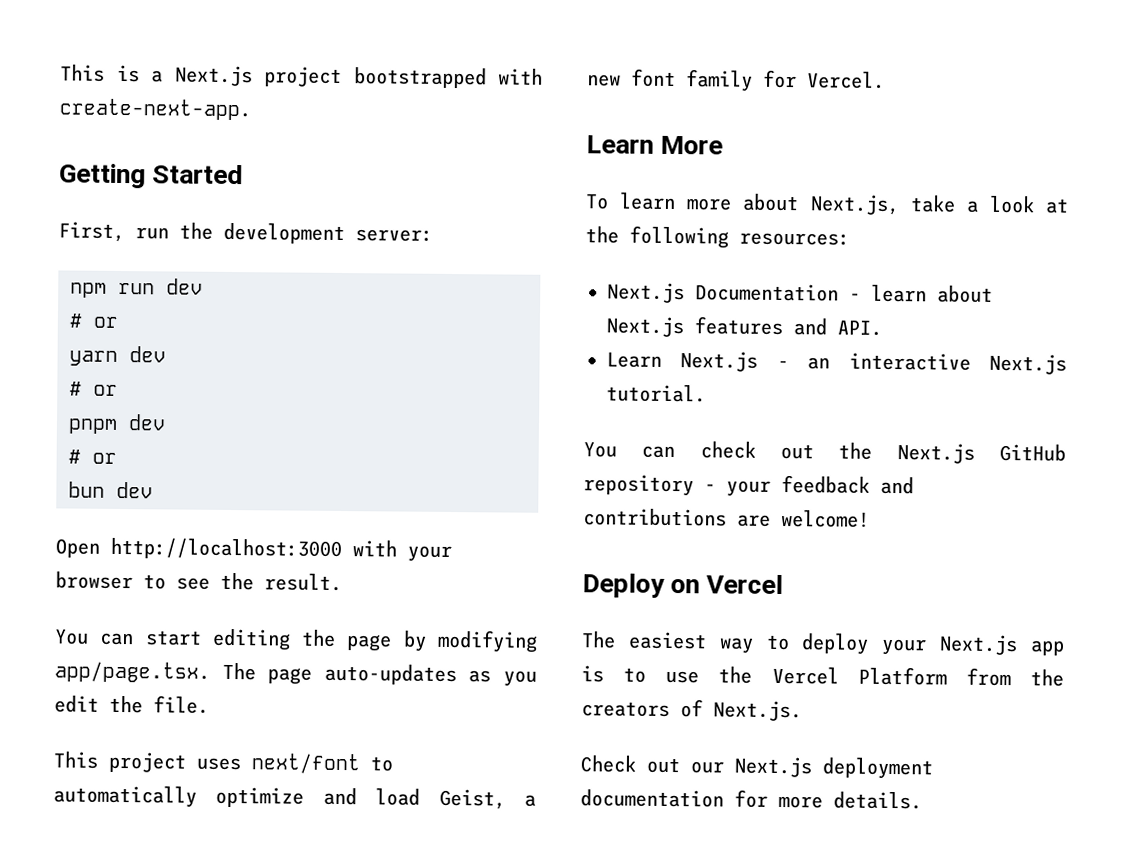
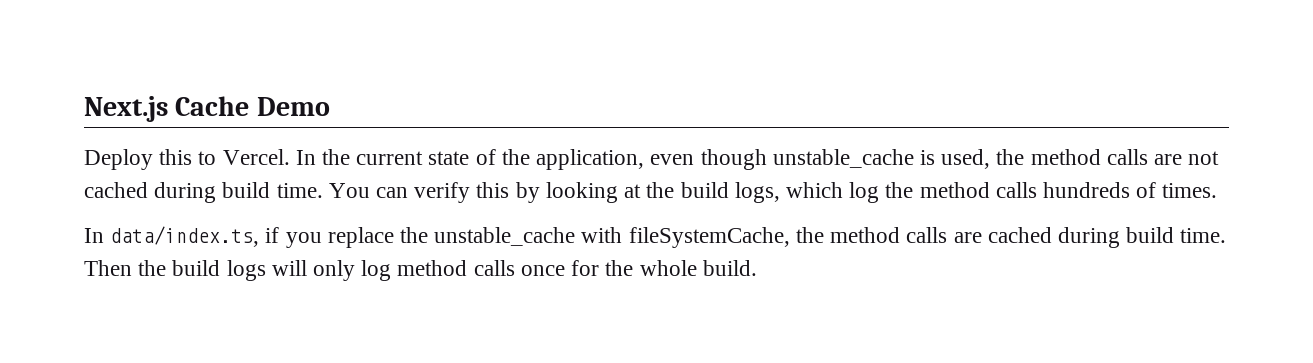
- This is a Next.js project bootstrapped with create-next-app.
- Getting Started
- First, run the development server:
- npm run dev
- # or
- yarn dev
- # or
- pnpm dev
- # or
- bun dev
- Open http://localhost:3000 with your browser to see the result.
- You can start editing the page by modifying app/page.tsx. The page auto-updates as you edit the file.
- This project uses next/font to automatically optimize and load Geist, a new font family for Vercel.
- Learn More
- To learn more about Next.js, take a look at the following resources:
- Next.js Documentation - learn about Next.js features and API.
- Learn Next.js - an interactive Next.js tutorial.
- You can check out the Next.js GitHub repository - your feedback and contributions are welcome!
- Deploy on Vercel
- The easiest way to deploy your Next.js app is to use the Vercel Platform from the creators of Next.js.
- Check out our Next.js deployment documentation for more details.
+ Next.js Cache Demo
+ Deploy this to Vercel. In the current state of the application, even though unstable_cache is used, the method calls are not cached during build time. You can verify this by looking at the build logs, which log the method calls hundreds of times.
+ In data/index.ts, if you replace the unstable_cache with fileSystemCache, the method calls are cached during build time. Then the build logs will only log method calls once for the whole build.

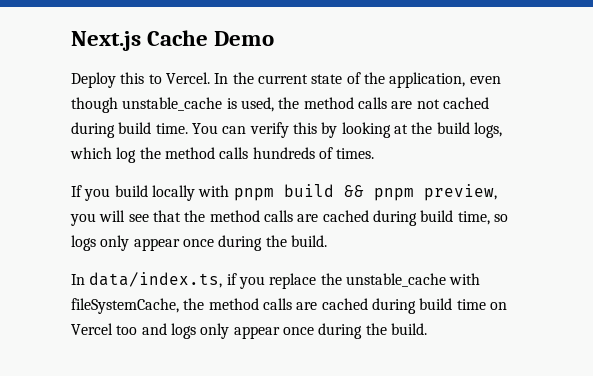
+ If you build locally with pnpm build && pnpm preview, you will see that the method calls are cached during build time, so logs only appear once during the build.
- In data/index.ts, if you replace the unstable_cache with fileSystemCache, the method calls are cached during build time. Then the build logs will only log method calls once for the whole build.
+ In data/index.ts, if you replace the unstable_cache with fileSystemCache, the method calls are cached during build time on Vercel too and logs only appear once during the build.

